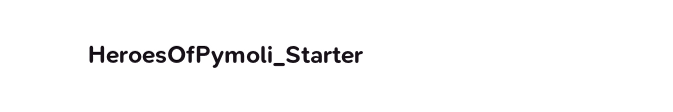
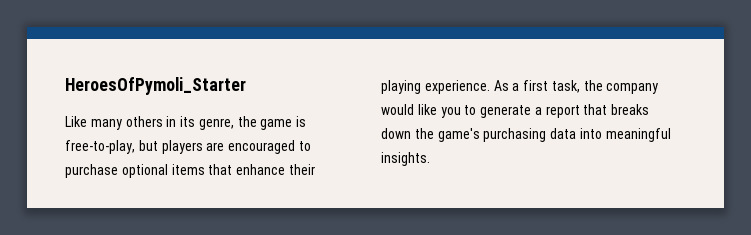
+ Like many others in its genre, the game is free-to-play, but players are encouraged to purchase optional items that enhance their playing experience. As a first task, the company would like you to generate a report that breaks down the game's purchasing data into meaningful insights.

